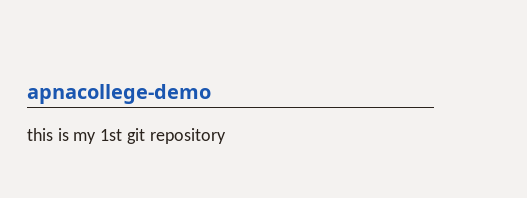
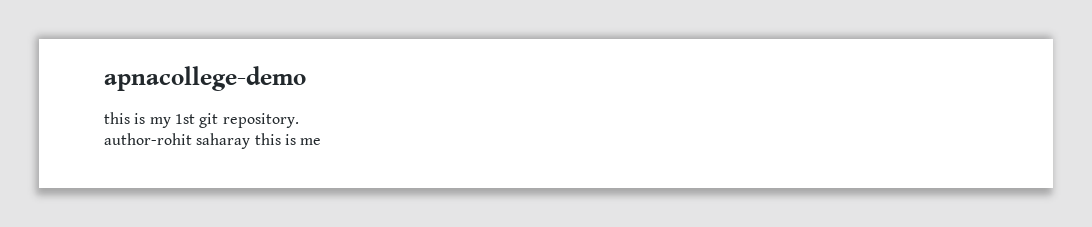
- this is my 1st git repository
+ this is my 1st git repository.
+ author-rohit saharay this is me

